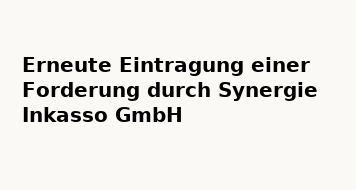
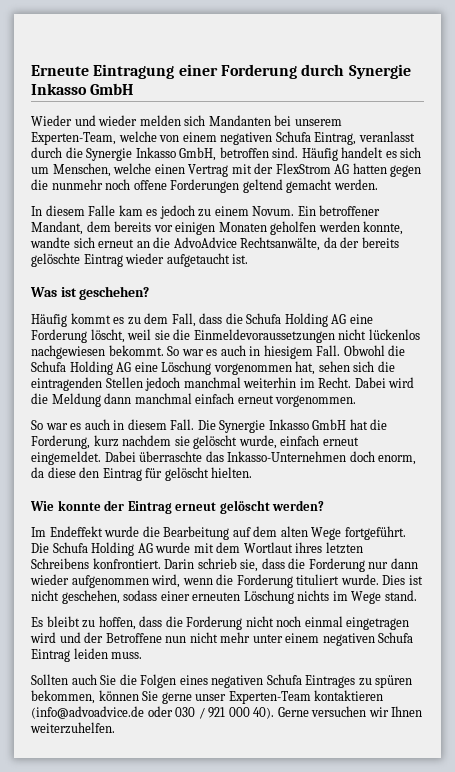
+ Wieder und wieder melden sich Mandanten bei unserem Experten-Team, welche von einem negativen Schufa Eintrag, veranlasst durch die Synergie Inkasso GmbH, betroffen sind. Häufig handelt es sich um Menschen, welche einen Vertrag mit der FlexStrom AG hatten gegen die nunmehr noch offene Forderungen geltend gemacht werden.
+ In diesem Falle kam es jedoch zu einem Novum. Ein betroffener Mandant, dem bereits vor einigen Monaten geholfen werden konnte, wandte sich erneut an die AdvoAdvice Rechtsanwälte, da der bereits gelöschte Eintrag wieder aufgetaucht ist.
+ Was ist geschehen?
+ Häufig kommt es zu dem Fall, dass die Schufa Holding AG eine Forderung löscht, weil sie die Einmeldevoraussetzungen nicht lückenlos nachgewiesen bekommt. So war es auch in hiesigem Fall. Obwohl die Schufa Holding AG eine Löschung vorgenommen hat, sehen sich die eintragenden Stellen jedoch manchmal weiterhin im Recht. Dabei wird die Meldung dann manchmal einfach erneut vorgenommen.
+ So war es auch in diesem Fall. Die Synergie Inkasso GmbH hat die Forderung, kurz nachdem sie gelöscht wurde, einfach erneut eingemeldet. Dabei überraschte das Inkasso-Unternehmen doch enorm, da diese den Eintrag für gelöscht hielten.
+ Wie konnte der Eintrag erneut gelöscht werden?
+ Im Endeffekt wurde die Bearbeitung auf dem alten Wege fortgeführt. Die Schufa Holding AG wurde mit dem Wortlaut ihres letzten Schreibens konfrontiert. Darin schrieb sie, dass die Forderung nur dann wieder aufgenommen wird, wenn die Forderung tituliert wurde. Dies ist nicht geschehen, sodass einer erneuten Löschung nichts im Wege stand.
+ Es bleibt zu hoffen, dass die Forderung nicht noch einmal eingetragen wird und der Betroffene nun nicht mehr unter einem negativen Schufa Eintrag leiden muss.
+ Sollten auch Sie die Folgen eines negativen Schufa Eintrages zu spüren bekommen, können Sie gerne unser Experten-Team kontaktieren (info@advoadvice.de oder 030 / 921 000 40). Gerne versuchen wir Ihnen weiterzuhelfen.

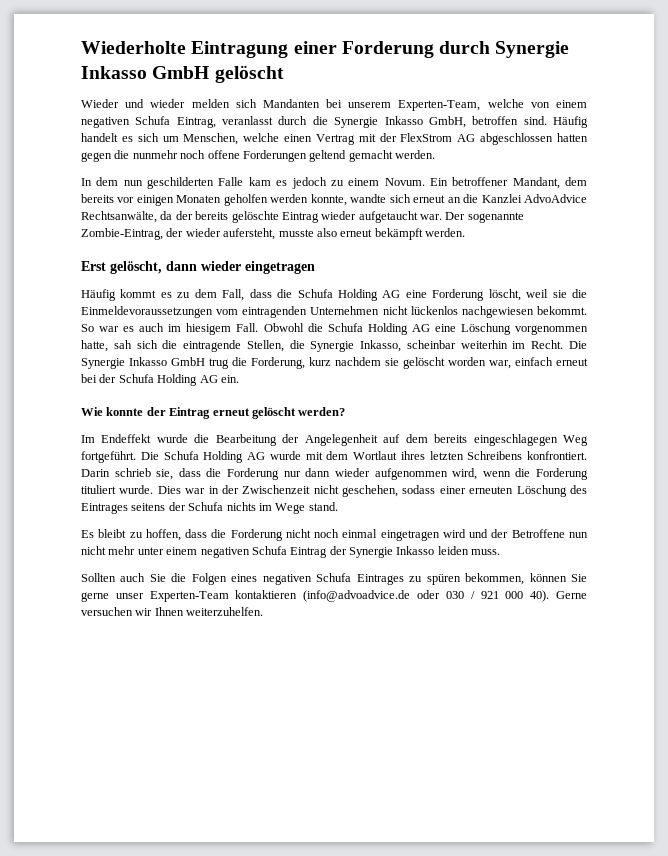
- Erneute Eintragung einer Forderung durch Synergie Inkasso GmbH
+ Wiederholte Eintragung einer Forderung durch Synergie Inkasso GmbH gelöscht
- Häufig handelt es sich um Menschen, welche einen Vertrag mit der FlexStrom AG hatten gegen die nunmehr noch offene Forderungen geltend gemacht werden.
+ Häufig handelt es sich um Menschen, welche einen Vertrag mit der FlexStrom AG abgeschlossen hatten gegen die nunmehr noch offene Forderungen geltend gemacht werden.
- In diesem Falle kam es jedoch zu einem Novum.
+ In dem nun geschilderten Falle kam es jedoch zu einem Novum.
- Ein betroffener Mandant, dem bereits vor einigen Monaten geholfen werden konnte, wandte sich erneut an die AdvoAdvice Rechtsanwälte, da der bereits gelöschte Eintrag wieder aufgetaucht ist.
- Was ist geschehen?
+ Ein betroffener Mandant, dem bereits vor einigen Monaten geholfen werden konnte, wandte sich erneut an die Kanzlei AdvoAdvice Rechtsanwälte, da der bereits gelöschte Eintrag wieder aufgetaucht war. Der sogenannte Zombie-Eintrag, der wieder aufersteht, musste also erneut bekämpft werden.
+ Erst gelöscht, dann wieder eingetragen
- Häufig kommt es zu dem Fall, dass die Schufa Holding AG eine Forderung löscht, weil sie die Einmeldevoraussetzungen nicht lückenlos nachgewiesen bekommt.
+ Häufig kommt es zu dem Fall, dass die Schufa Holding AG eine Forderung löscht, weil sie die Einmeldevoraussetzungen vom eintragenden Unternehmen nicht lückenlos nachgewiesen bekommt.
- So war es auch in hiesigem Fall.
+ So war es auch im hiesigem Fall.
- Obwohl die Schufa Holding AG eine Löschung vorgenommen hat, sehen sich die eintragenden Stellen jedoch manchmal weiterhin im Recht. Dabei wird die Meldung dann manchmal einfach erneut vorgenommen.
- So war es auch in diesem Fall.
+ Obwohl die Schufa Holding AG eine Löschung vorgenommen hatte, sah sich die eintragende Stellen, die Synergie Inkasso, scheinbar weiterhin im Recht.
- Die Synergie Inkasso GmbH hat die Forderung, kurz nachdem sie gelöscht wurde, einfach erneut eingemeldet. Dabei überraschte das Inkasso-Unternehmen doch enorm, da diese den Eintrag für gelöscht hielten.
+ Die Synergie Inkasso GmbH trug die Forderung, kurz nachdem sie gelöscht worden war, einfach erneut bei der Schufa Holding AG ein.
- Im Endeffekt wurde die Bearbeitung auf dem alten Wege fortgeführt.
+ Im Endeffekt wurde die Bearbeitung der Angelegenheit auf dem bereits eingeschlagegen Weg fortgeführt.
- Dies ist nicht geschehen, sodass einer erneuten Löschung nichts im Wege stand.
+ Dies war in der Zwischenzeit nicht geschehen, sodass einer erneuten Löschung des Eintrages seitens der Schufa nichts im Wege stand.
- Es bleibt zu hoffen, dass die Forderung nicht noch einmal eingetragen wird und der Betroffene nun nicht mehr unter einem negativen Schufa Eintrag leiden muss.
+ Es bleibt zu hoffen, dass die Forderung nicht noch einmal eingetragen wird und der Betroffene nun nicht mehr unter einem negativen Schufa Eintrag der Synergie Inkasso leiden muss.

